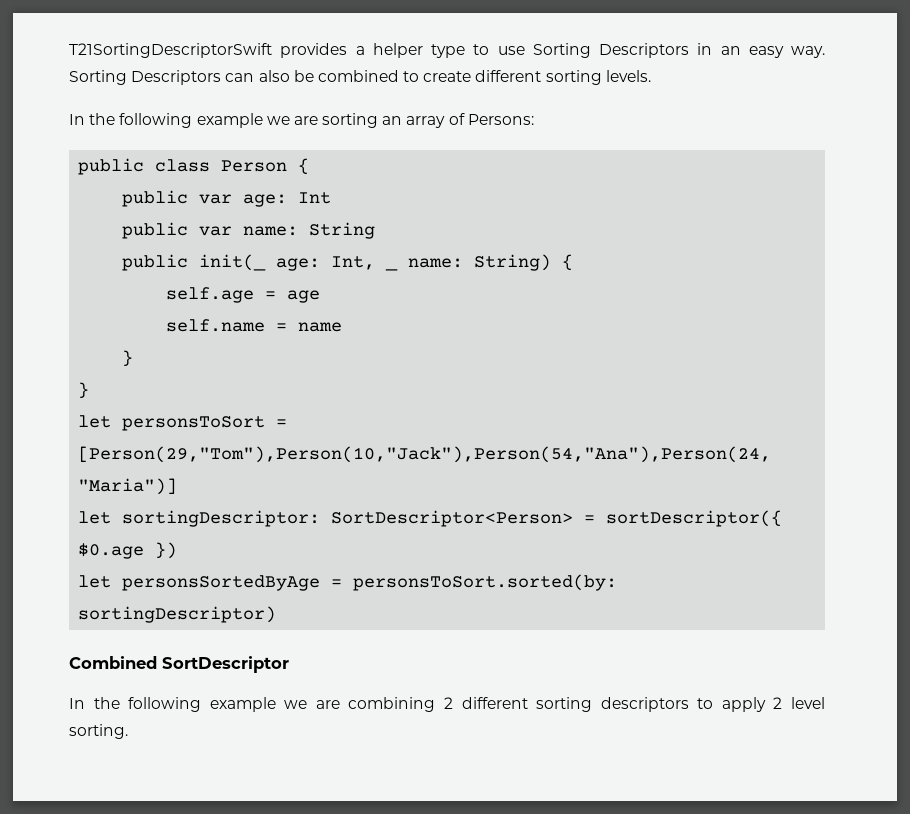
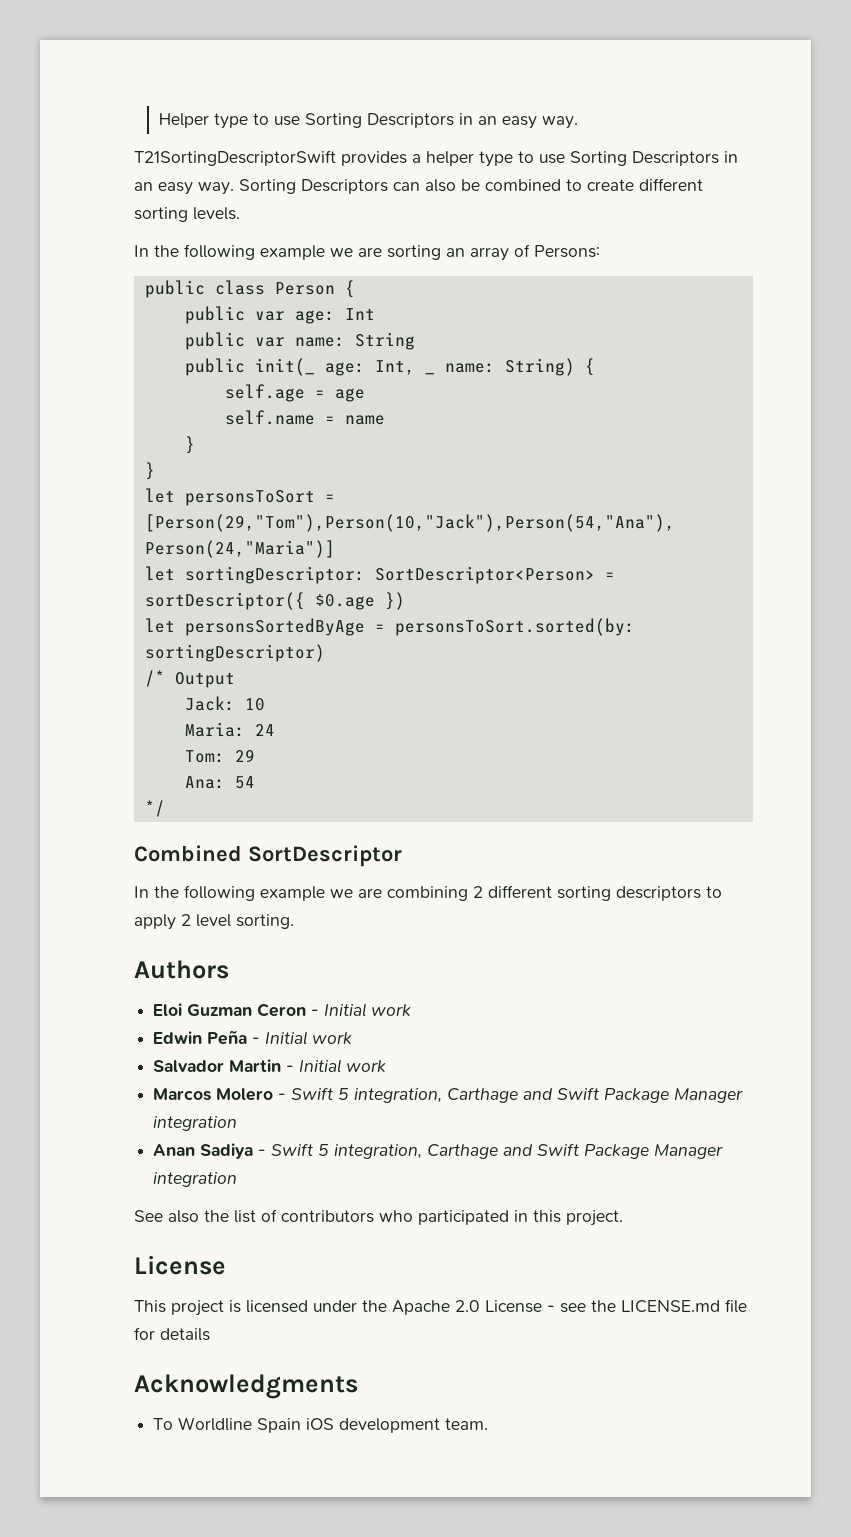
+ Helper type to use Sorting Descriptors in an easy way.
+ /* Output
+ Jack: 10
+ Maria: 24
+ Tom: 29
+ Ana: 54
+ */
+ Authors
+ Eloi Guzman Ceron - Initial work
+ Edwin Peña - Initial work
+ Salvador Martin - Initial work
+ Marcos Molero - Swift 5 integration, Carthage and Swift Package Manager integration
+ Anan Sadiya - Swift 5 integration, Carthage and Swift Package Manager integration
+ See also the list of contributors who participated in this project.
+ License
+ This project is licensed under the Apache 2.0 License - see the LICENSE.md file for details
+ Acknowledgments
+ To Worldline Spain iOS development team.

